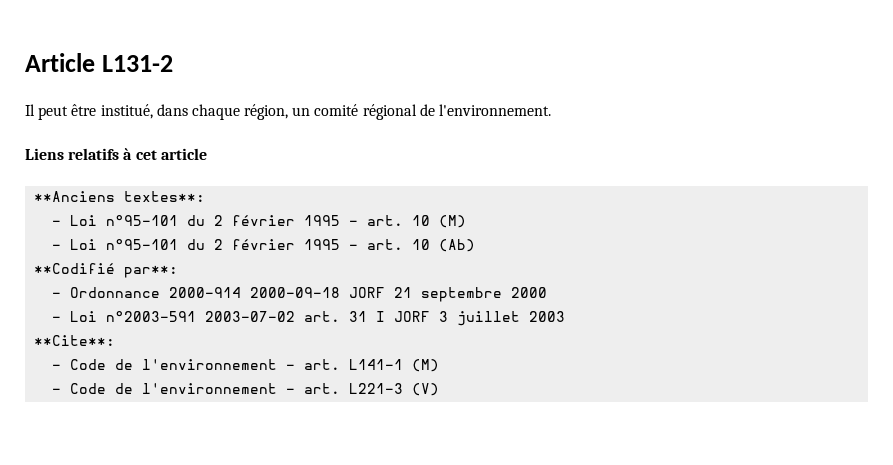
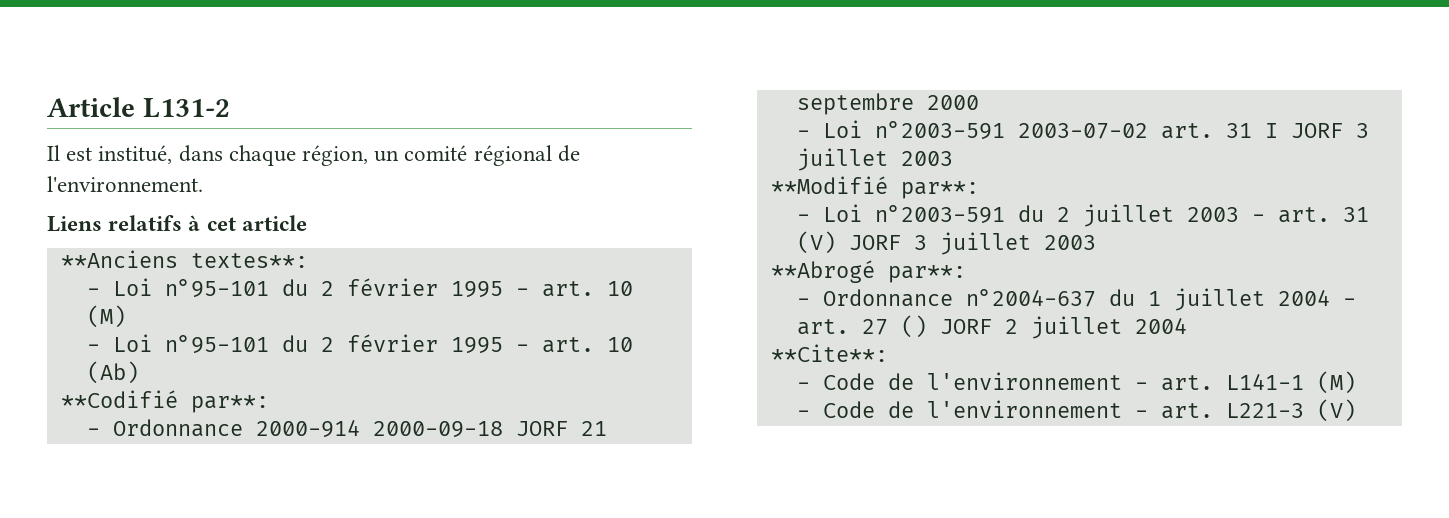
- Il peut être institué, dans chaque région, un comité régional de l'environnement.
+ Il est institué, dans chaque région, un comité régional de l'environnement.
+ **Modifié par**:
+ - Loi n°2003-591 du 2 juillet 2003 - art. 31 (V) JORF 3 juillet 2003
+ **Abrogé par**:
+ - Ordonnance n°2004-637 du 1 juillet 2004 - art. 27 () JORF 2 juillet 2004

